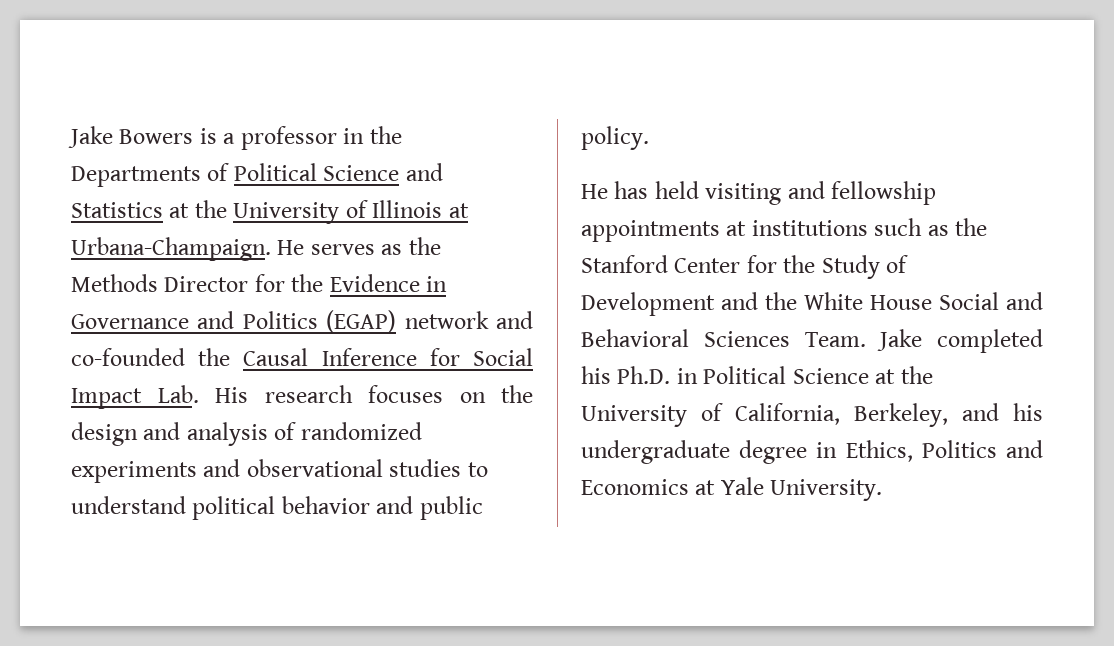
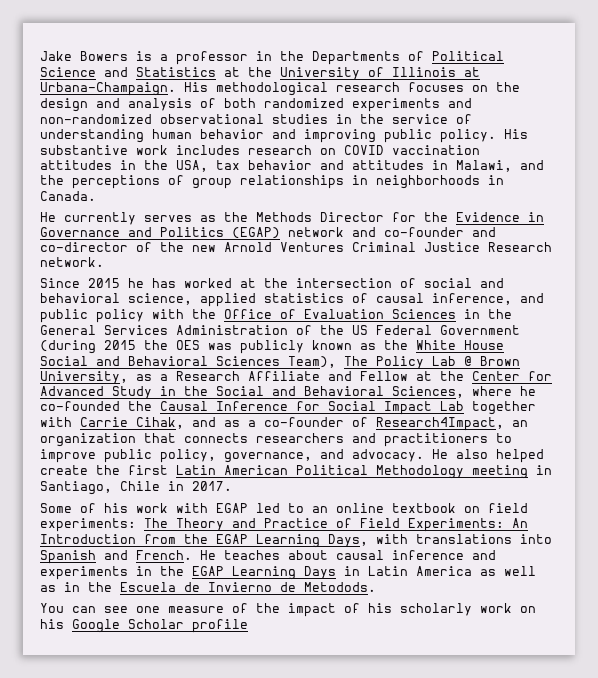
- He serves as the Methods Director for the Evidence in Governance and Politics (EGAP) network and co-founded the Causal Inference for Social Impact Lab. His research focuses on the design and analysis of randomized experiments and observational studies to understand political behavior and public policy.
- He has held visiting and fellowship appointments at institutions such as the Stanford Center for the Study of Development and the White House Social and Behavioral Sciences Team. Jake completed his Ph.D. in Political Science at the University of California, Berkeley, and his undergraduate degree in Ethics, Politics and Economics at Yale University.
+ His methodological research focuses on the design and analysis of both randomized experiments and non-randomized observational studies in the service of understanding human behavior and improving public policy. His substantive work includes research on COVID vaccination attitudes in the USA, tax behavior and attitudes in Malawi, and the perceptions of group relationships in neighborhoods in Canada.
+ He currently serves as the Methods Director for the Evidence in Governance and Politics (EGAP) network and co-founder and co-director of the new Arnold Ventures Criminal Justice Research network.
+ Since 2015 he has worked at the intersection of social and behavioral science, applied statistics of causal inference, and public policy with the Office of Evaluation Sciences in the General Services Administration of the US Federal Government (during 2015 the OES was publicly known as the White House Social and Behavioral Sciences Team), The Policy Lab @ Brown University, as a Research Affiliate and Fellow at the Center for Advanced Study in the Social and Behavioral Sciences, where he co-founded the Causal Inference for Social Impact Lab together with Carrie Cihak, and as a co-founder of Research4Impact, an organization that connects researchers and practitioners to improve public policy, governance, and advocacy. He also helped create the first Latin American Political Methodology meeting in Santiago, Chile in 2017.
+ Some of his work with EGAP led to an online textbook on field experiments: The Theory and Practice of Field Experiments: An Introduction from the EGAP Learning Days, with translations into Spanish and French. He teaches about causal inference and experiments in the EGAP Learning Days in Latin America as well as in the Escuela de Invierno de Metodods.
+ You can see one measure of the impact of his scholarly work on his Google Scholar profile

